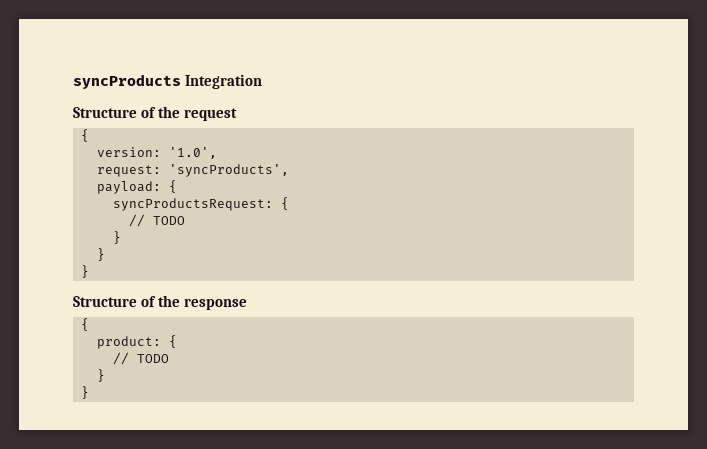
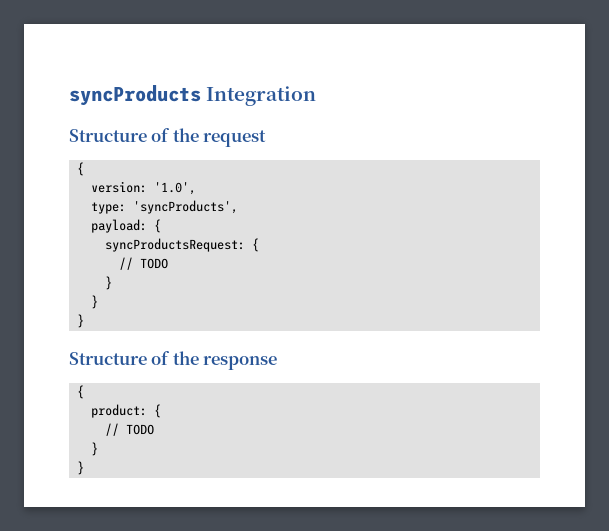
- request: 'syncProducts',
+ type: 'syncProducts',

